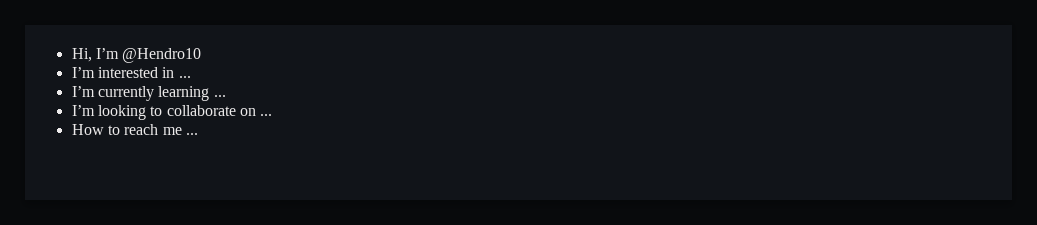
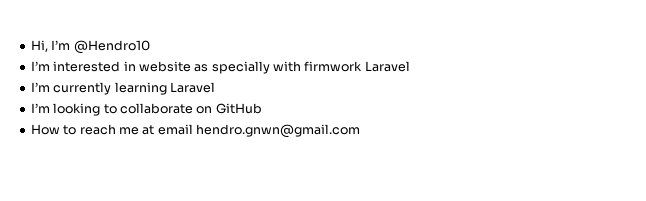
- I’m interested in ...
+ I’m interested in website as specially with firmwork Laravel
- I’m currently learning ...
+ I’m currently learning Laravel
- I’m looking to collaborate on ...
+ I’m looking to collaborate on GitHub
- How to reach me ...
+ How to reach me at email hendro.gnwn@gmail.com

